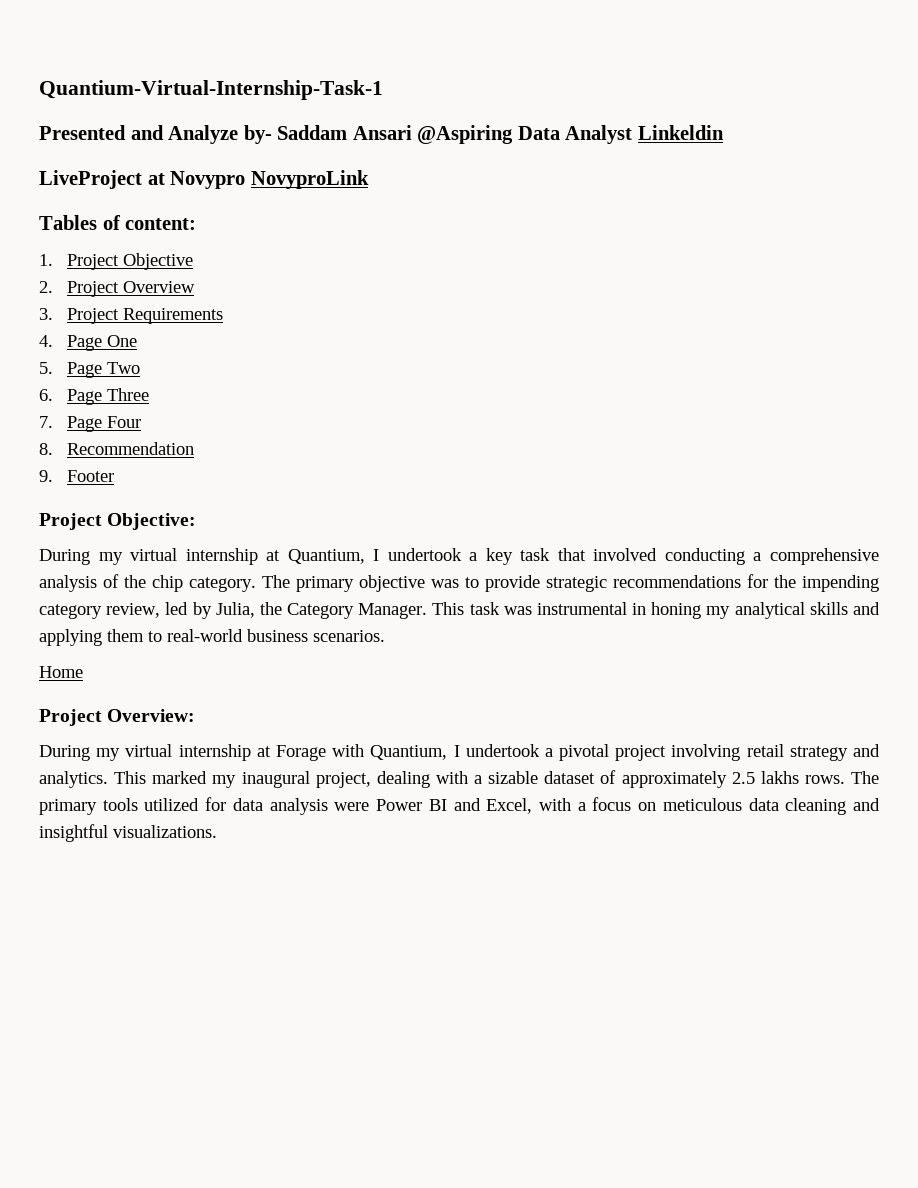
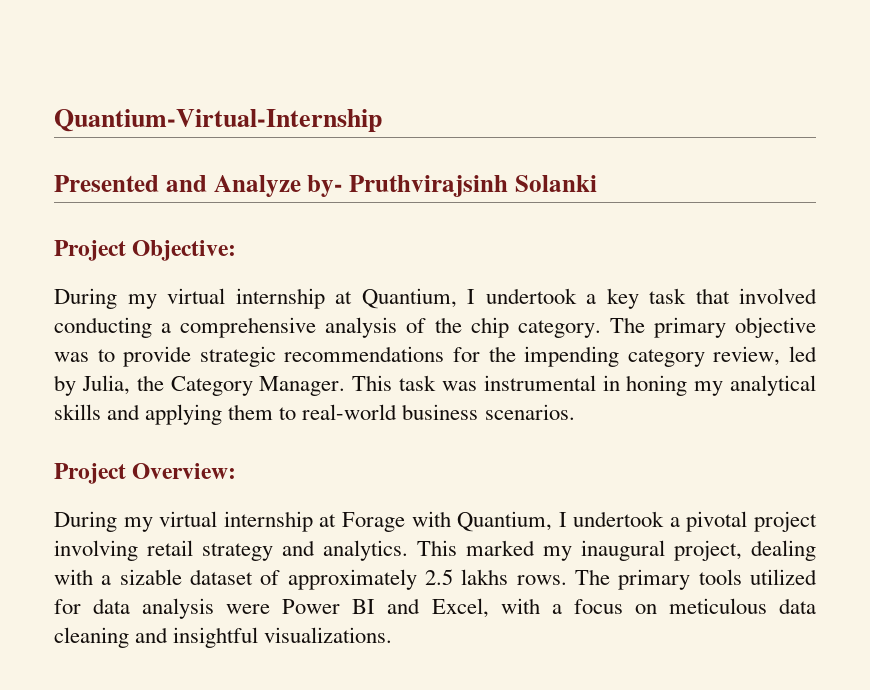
- Quantium-Virtual-Internship-Task-1
+ Quantium-Virtual-Internship
- Presented and Analyze by- Saddam Ansari @Aspiring Data Analyst Linkeldin
- LiveProject at Novypro NovyproLink
- Tables of content:
- 1. Project Objective
- 2. Project Overview
- 3. Project Requirements
- 4. Page One
- 5. Page Two
- 6. Page Three
- 7. Page Four
- 8. Recommendation
- 9. Footer
+ Presented and Analyze by- Pruthvirajsinh Solanki
- Home

